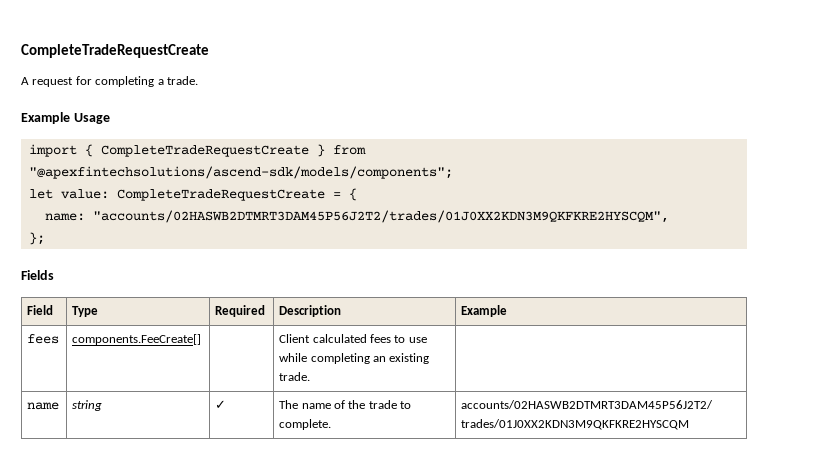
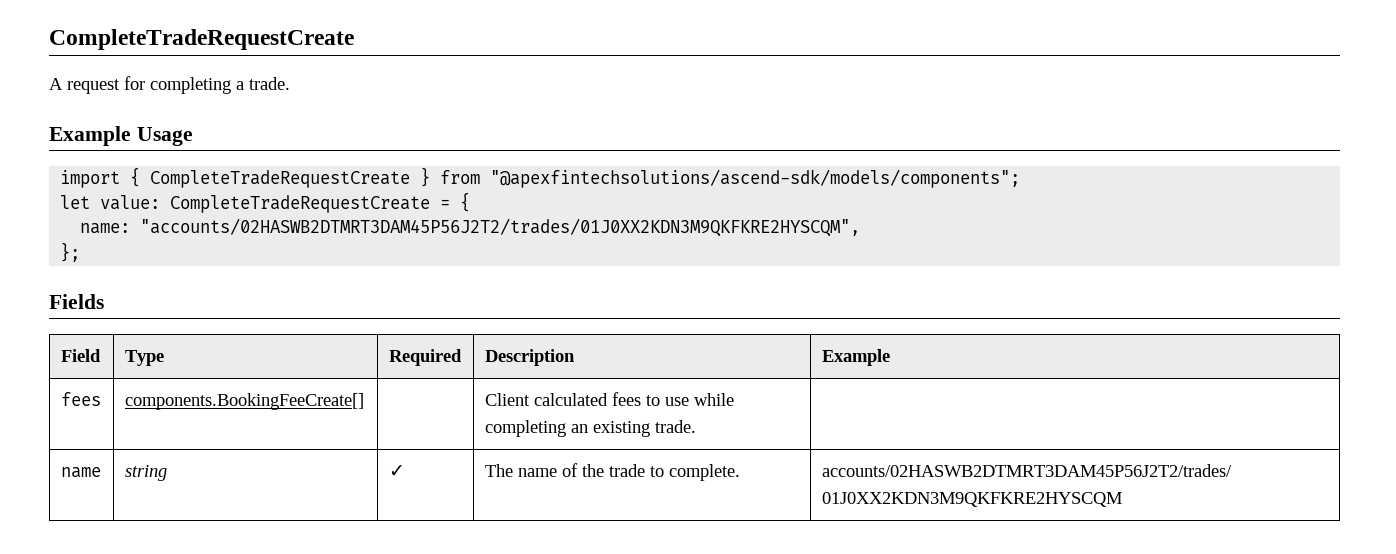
- fees | components.FeeCreate[] | | Client calculated fees to use while completing an existing trade. |
+ fees | components.BookingFeeCreate[] | | Client calculated fees to use while completing an existing trade. |

